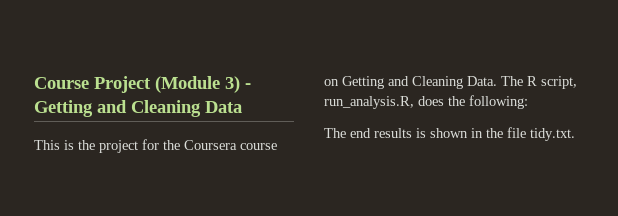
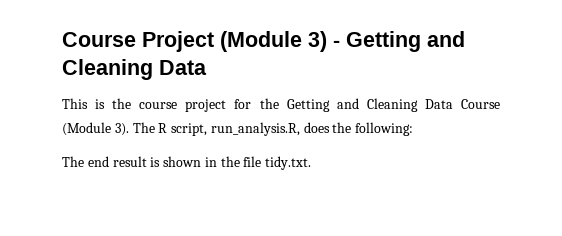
- This is the project for the Coursera course on Getting and Cleaning Data.
+ This is the course project for the Getting and Cleaning Data Course (Module 3).
- The end results is shown in the file tidy.txt.
+ The end result is shown in the file tidy.txt.

